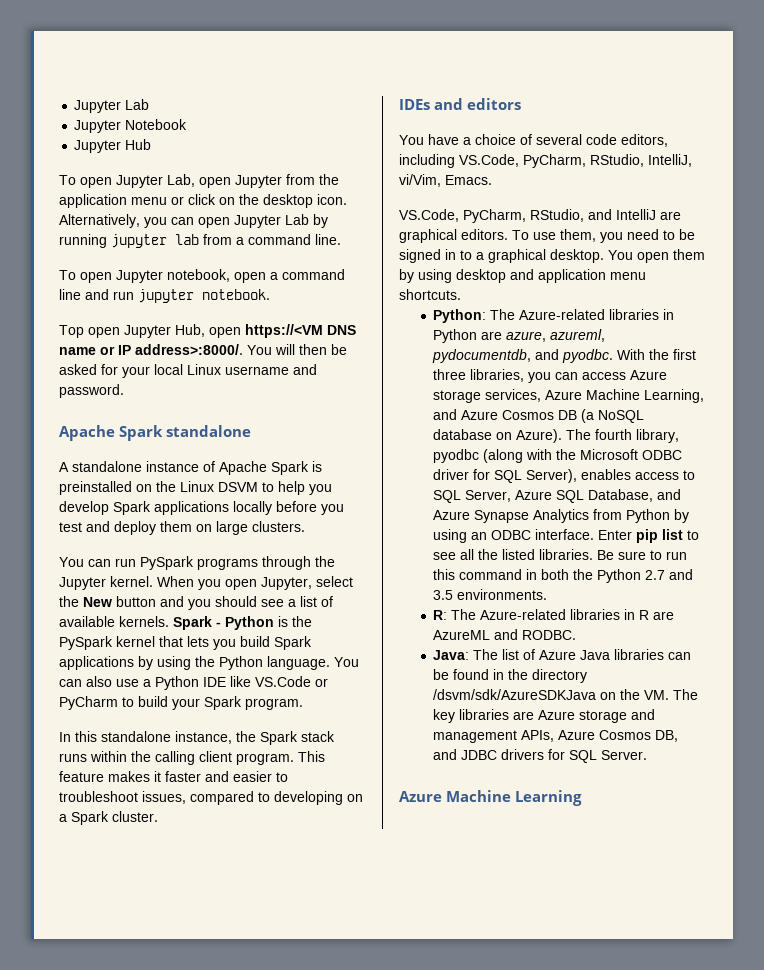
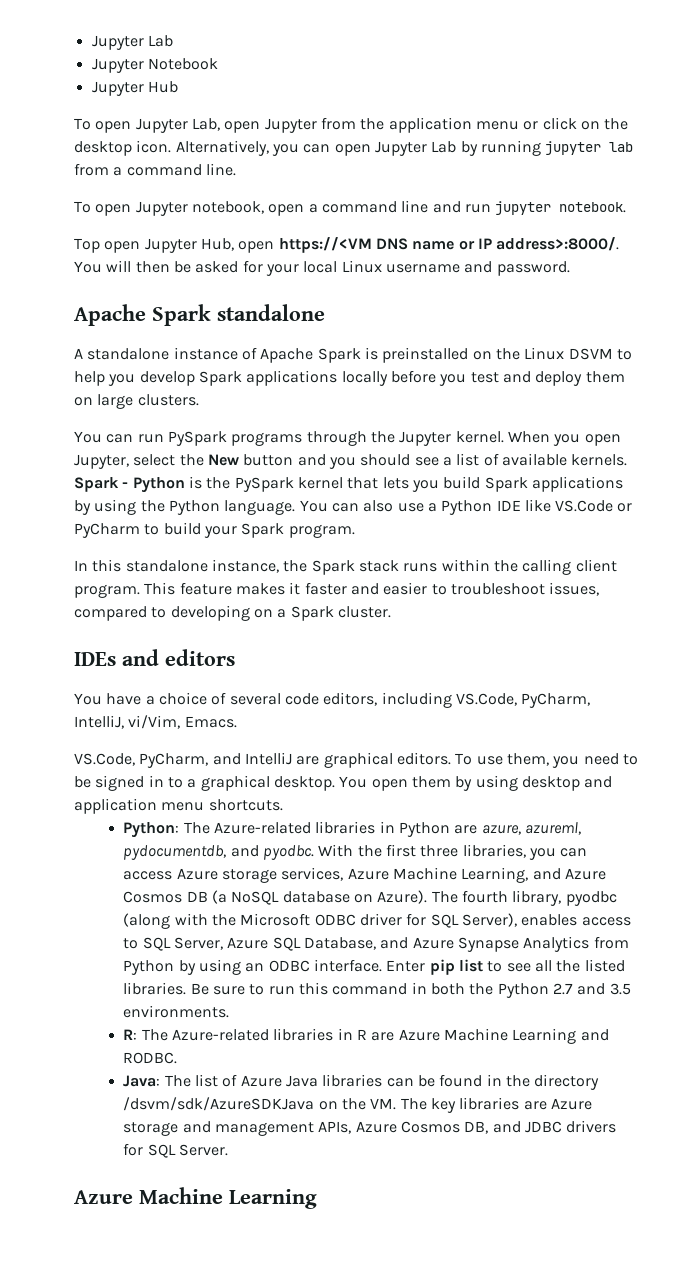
- You have a choice of several code editors, including VS.Code, PyCharm, RStudio, IntelliJ, vi/Vim, Emacs.
+ You have a choice of several code editors, including VS.Code, PyCharm, IntelliJ, vi/Vim, Emacs.
- VS.Code, PyCharm, RStudio, and IntelliJ are graphical editors.
+ VS.Code, PyCharm, and IntelliJ are graphical editors.
- R: The Azure-related libraries in R are AzureML and RODBC.
+ R: The Azure-related libraries in R are Azure Machine Learning and RODBC.

